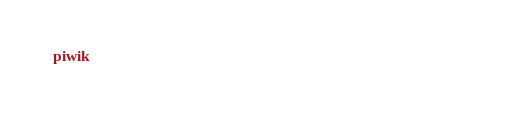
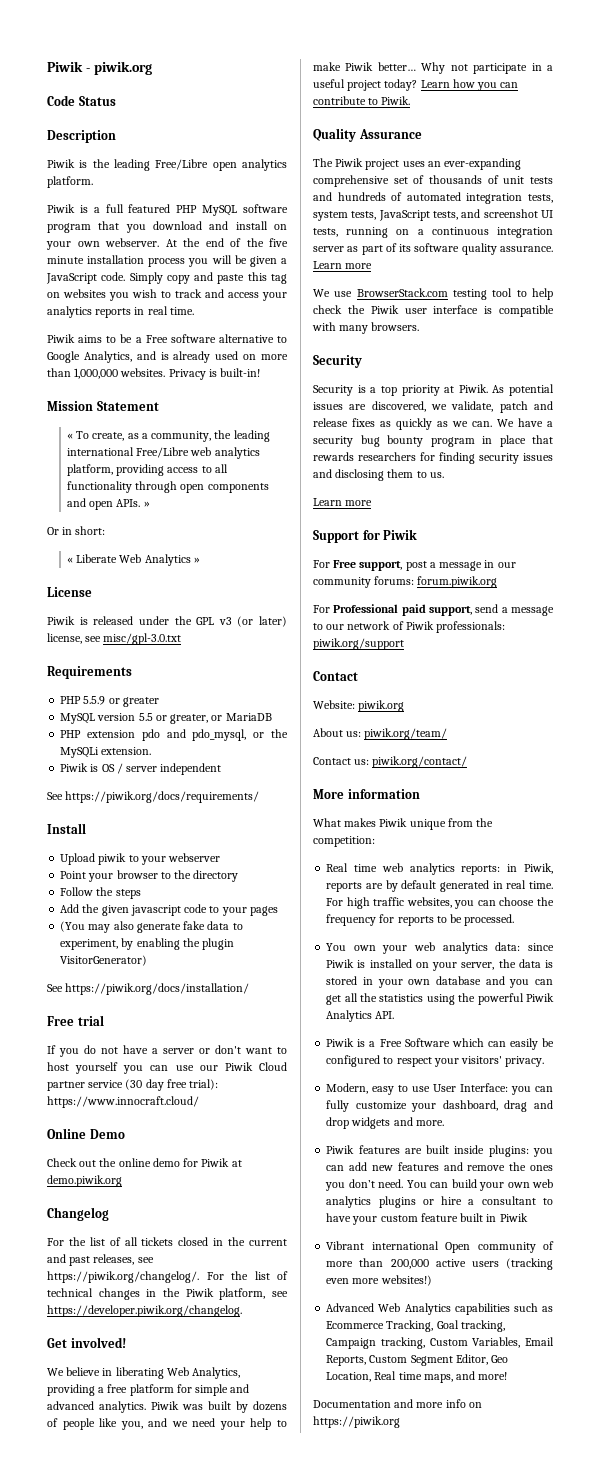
- piwik
+ Piwik - piwik.org
+ Code Status
+ Description
+ Piwik is the leading Free/Libre open analytics platform.
+ Piwik is a full featured PHP MySQL software program that you download and install on your own webserver. At the end of the five minute installation process you will be given a JavaScript code. Simply copy and paste this tag on websites you wish to track and access your analytics reports in real time.
+ Piwik aims to be a Free software alternative to Google Analytics, and is already used on more than 1,000,000 websites. Privacy is built-in!
+ Mission Statement
+ « To create, as a community, the leading international Free/Libre web analytics platform, providing access to all functionality through open components and open APIs. »
+ Or in short:
+ « Liberate Web Analytics »
+ License
+ Piwik is released under the GPL v3 (or later) license, see misc/gpl-3.0.txt
+ Requirements
+ PHP 5.5.9 or greater
+ MySQL version 5.5 or greater, or MariaDB
+ PHP extension pdo and pdo_mysql, or the MySQLi extension.
+ Piwik is OS / server independent
+ See https://piwik.org/docs/requirements/
+ Install
+ Upload piwik to your webserver
+ Point your browser to the directory
+ Follow the steps
+ Add the given javascript code to your pages
+ (You may also generate fake data to experiment, by enabling the plugin VisitorGenerator)
+ See https://piwik.org/docs/installation/
+ Free trial
+ If you do not have a server or don't want to host yourself you can use our Piwik Cloud partner service (30 day free trial): https://www.innocraft.cloud/
+ Online Demo
+ Check out the online demo for Piwik at demo.piwik.org
+ Changelog
+ For the list of all tickets closed in the current and past releases, see https://piwik.org/changelog/. For the list of technical changes in the Piwik platform, see https://developer.piwik.org/changelog.
+ Get involved!
+ We believe in liberating Web Analytics, providing a free platform for simple and advanced analytics. Piwik was built by dozens of people like you, and we need your help to make Piwik better… Why not participate in a useful project today? Learn how you can contribute to Piwik.
+ Quality Assurance
+ The Piwik project uses an ever-expanding comprehensive set of thousands of unit tests and hundreds of automated integration tests, system tests, JavaScript tests, and screenshot UI tests, running on a continuous integration server as part of its software quality assurance. Learn more
+ We use BrowserStack.com testing tool to help check the Piwik user interface is compatible with many browsers.
+ Security
+ Security is a top priority at Piwik. As potential issues are discovered, we validate, patch and release fixes as quickly as we can. We have a security bug bounty program in place that rewards researchers for finding security issues and disclosing them to us.
+ Learn more
+ Support for Piwik
+ For Free support, post a message in our community forums: forum.piwik.org
+ For Professional paid support, send a message to our network of Piwik professionals: piwik.org/support
+ Contact
+ Website: piwik.org
+ About us: piwik.org/team/
+ Contact us: piwik.org/contact/
+ More information
+ What makes Piwik unique from the competition:
+ Real time web analytics reports: in Piwik, reports are by default generated in real time. For high traffic websites, you can choose the frequency for reports to be processed.
+ You own your web analytics data: since Piwik is installed on your server, the data is stored in your own database and you can get all the statistics using the powerful Piwik Analytics API.
+ Piwik is a Free Software which can easily be configured to respect your visitors' privacy.
+ Modern, easy to use User Interface: you can fully customize your dashboard, drag and drop widgets and more.
+ Piwik features are built inside plugins: you can add new features and remove the ones you don’t need. You can build your own web analytics plugins or hire a consultant to have your custom feature built in Piwik
+ Vibrant international Open community of more than 200,000 active users (tracking even more websites!)
+ Advanced Web Analytics capabilities such as Ecommerce Tracking, Goal tracking, Campaign tracking, Custom Variables, Email Reports, Custom Segment Editor, Geo Location, Real time maps, and more!
+ Documentation and more info on https://piwik.org

